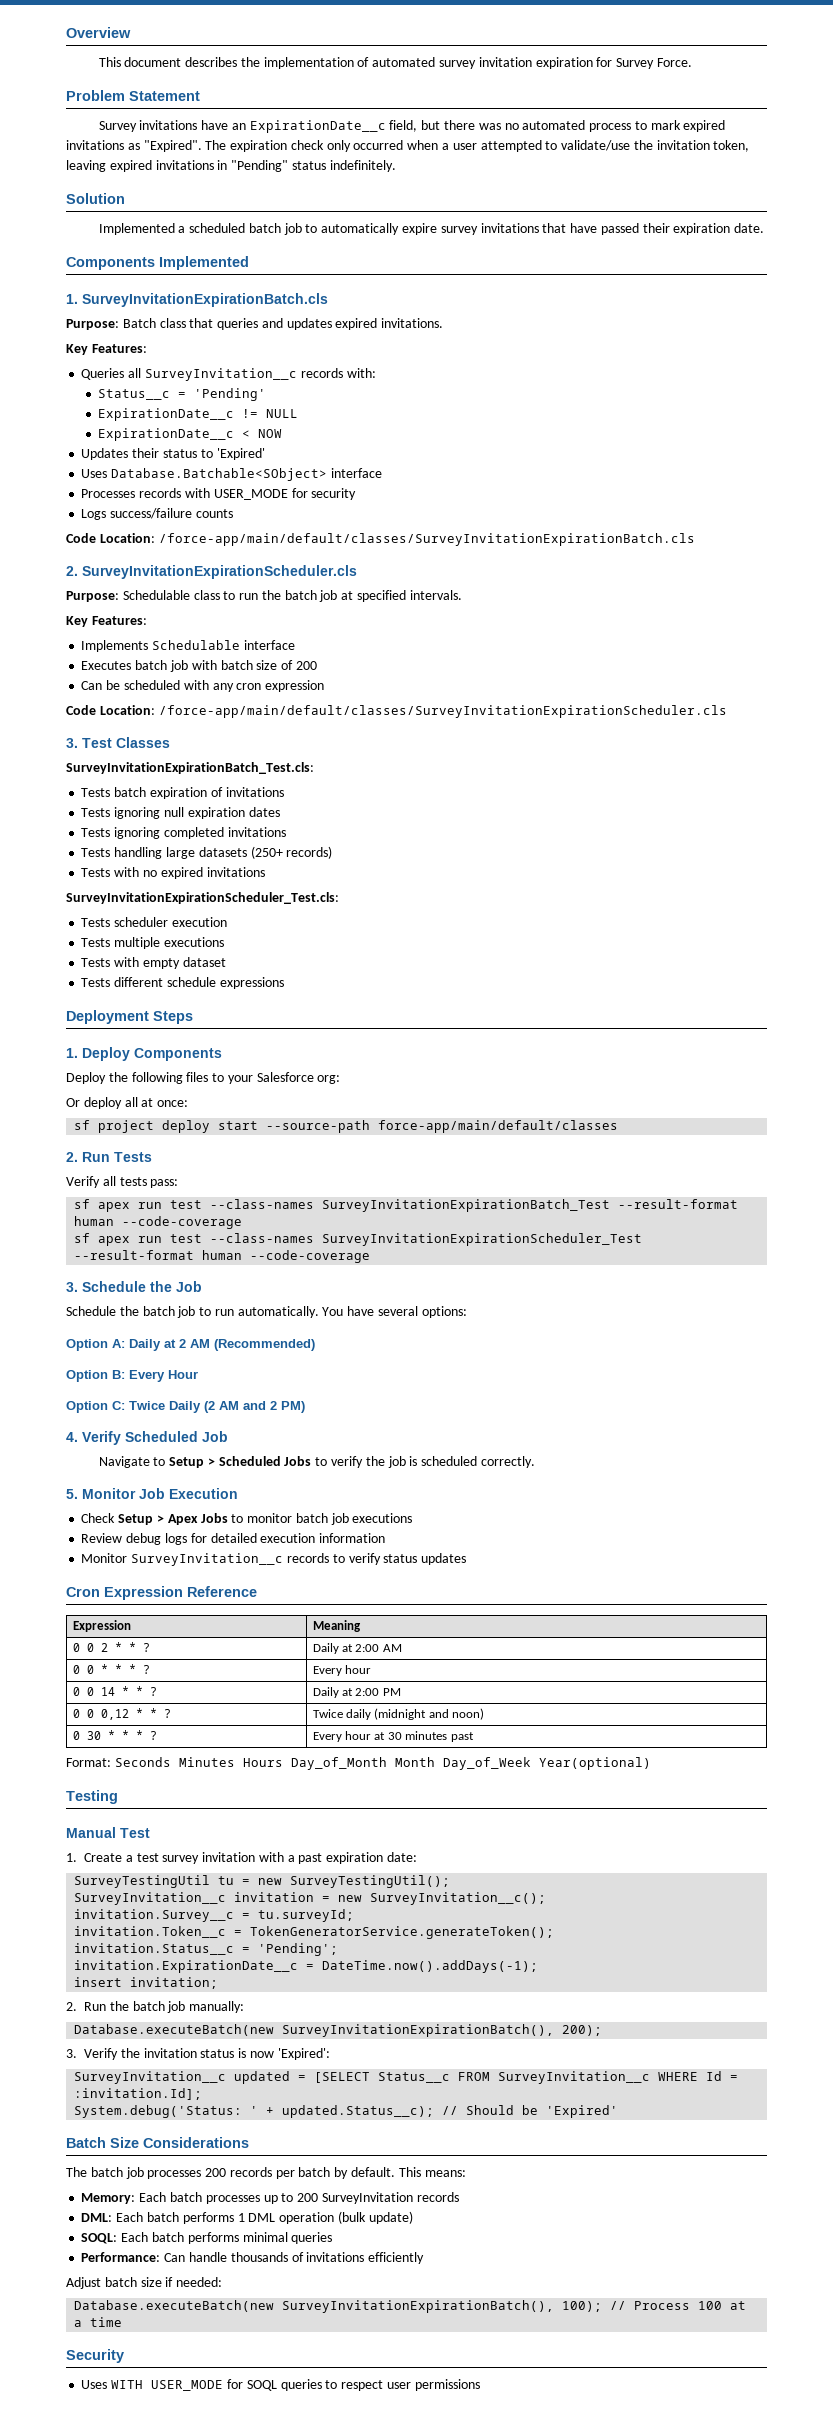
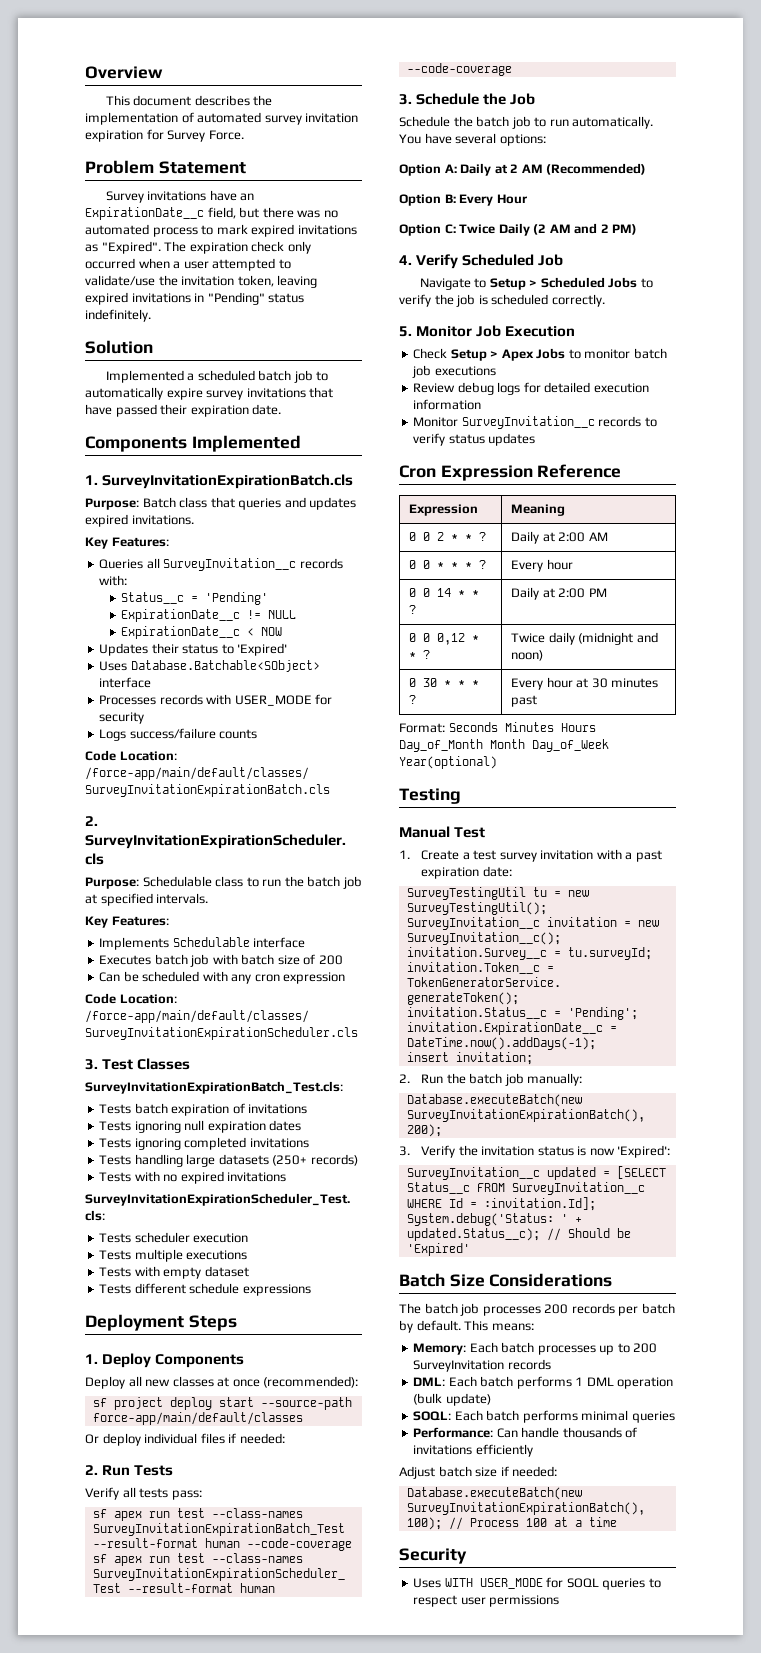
- Deploy the following files to your Salesforce org:
- Or deploy all at once:
+ Deploy all new classes at once (recommended):
+ Or deploy individual files if needed:

